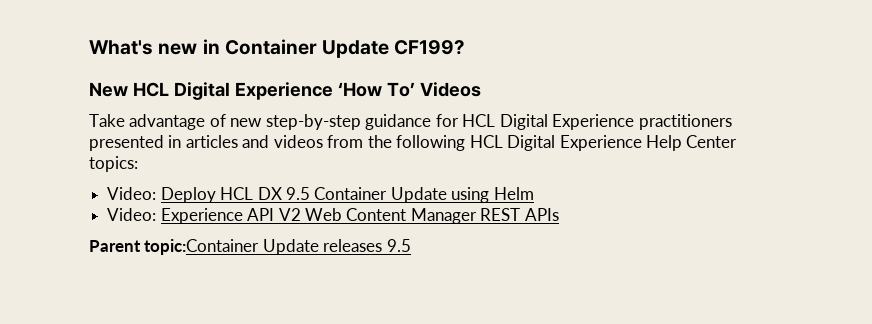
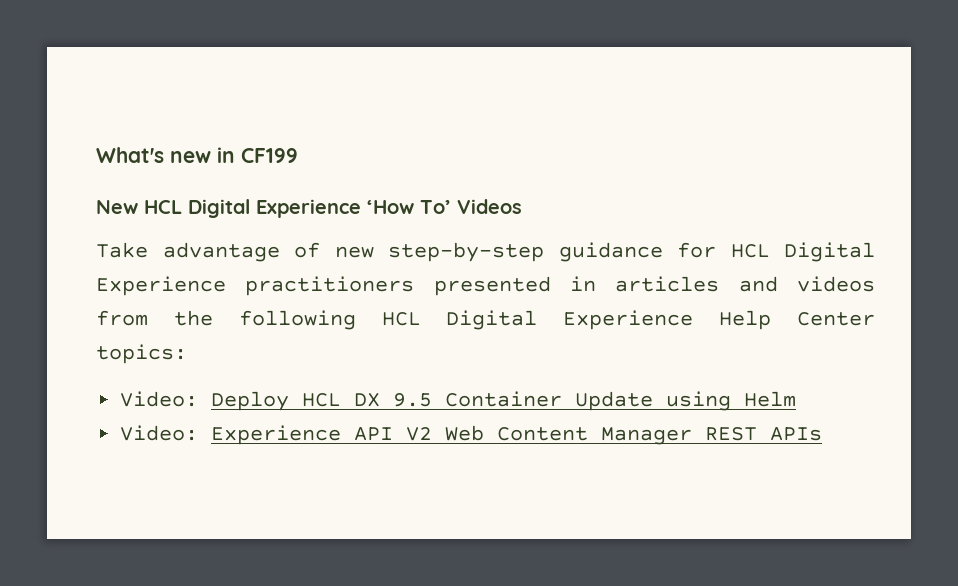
- What's new in Container Update CF199?
+ What's new in CF199
- Parent topic:Container Update releases 9.5

